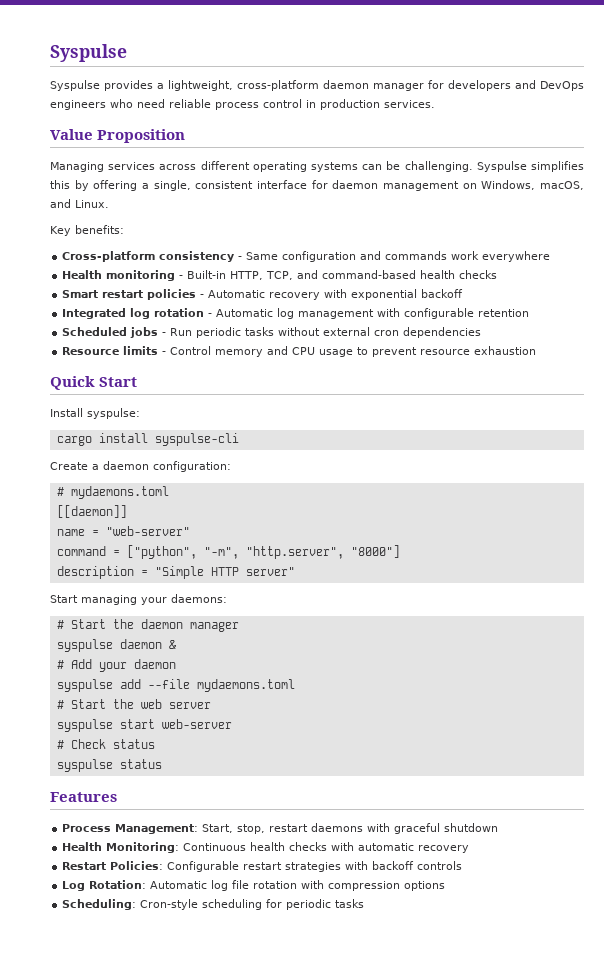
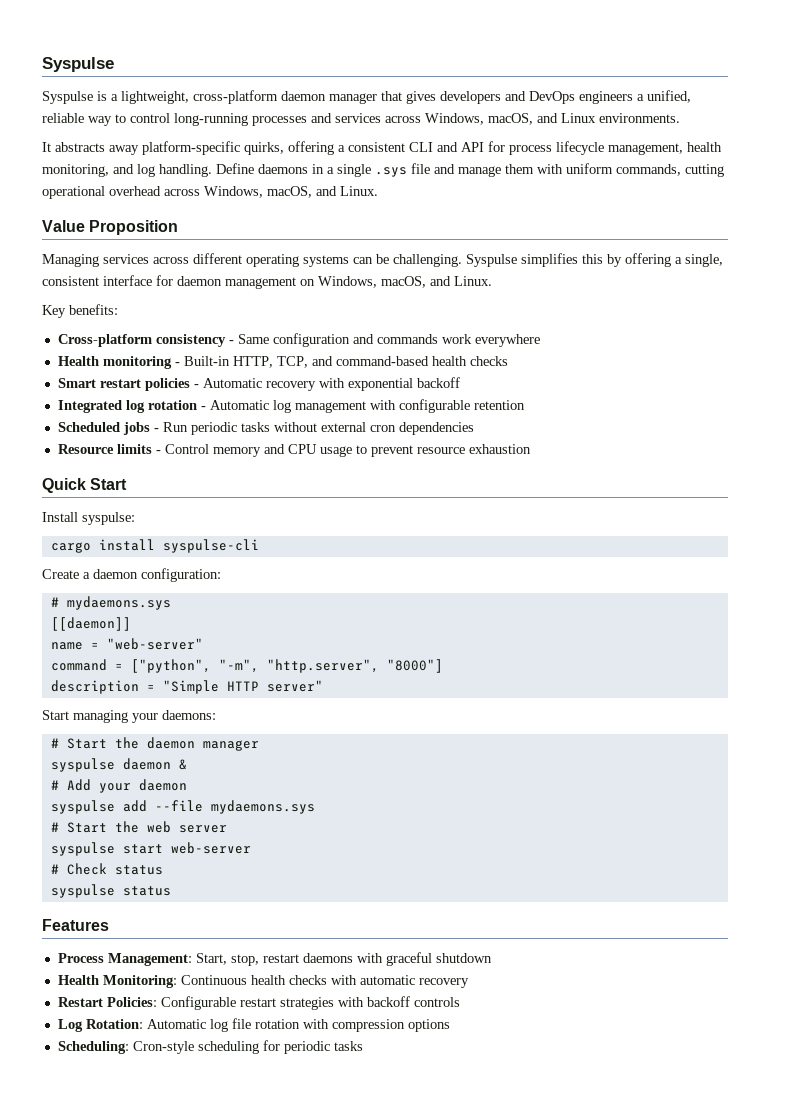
- Syspulse provides a lightweight, cross‑platform daemon manager for developers and DevOps engineers who need reliable process control in production services.
+ Syspulse is a lightweight, cross‑platform daemon manager that gives developers and DevOps engineers a unified, reliable way to control long‑running processes and services across Windows, macOS, and Linux environments.
+ It abstracts away platform‑specific quirks, offering a consistent CLI and API for process lifecycle management, health monitoring, and log handling. Define daemons in a single .sys file and manage them with uniform commands, cutting operational overhead across Windows, macOS, and Linux.
- # mydaemons.toml
+ # mydaemons.sys
- syspulse add --file mydaemons.toml
+ syspulse add --file mydaemons.sys

